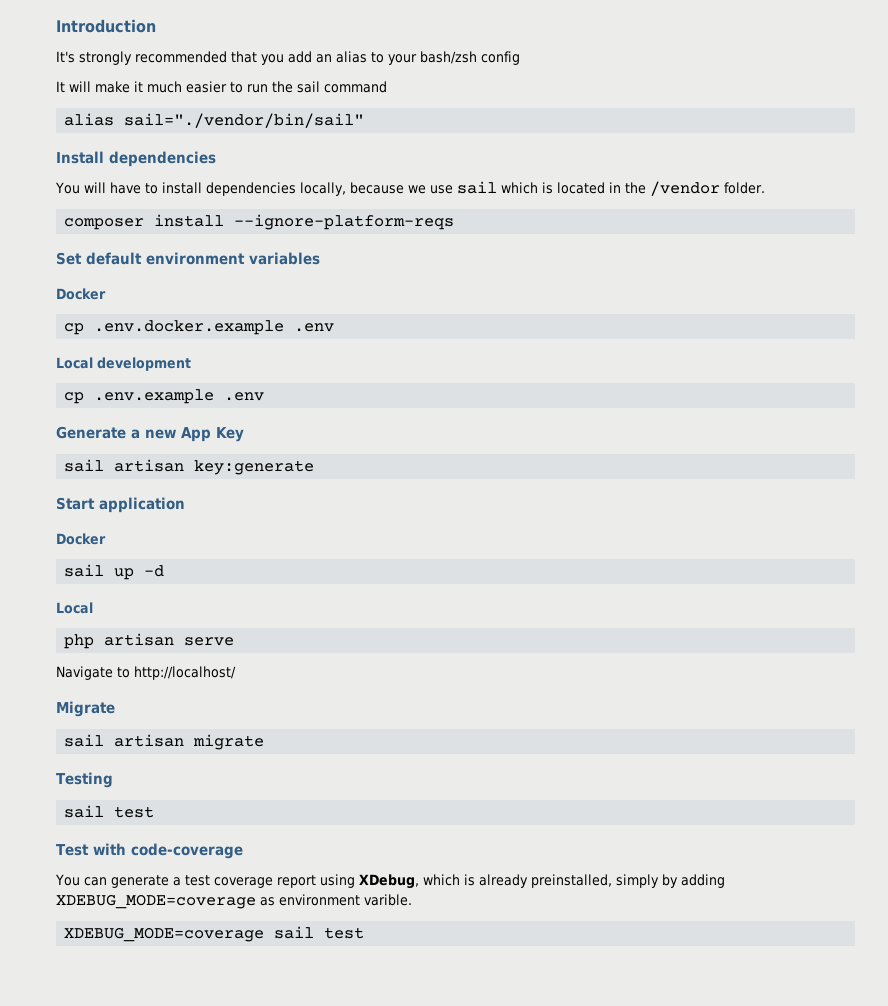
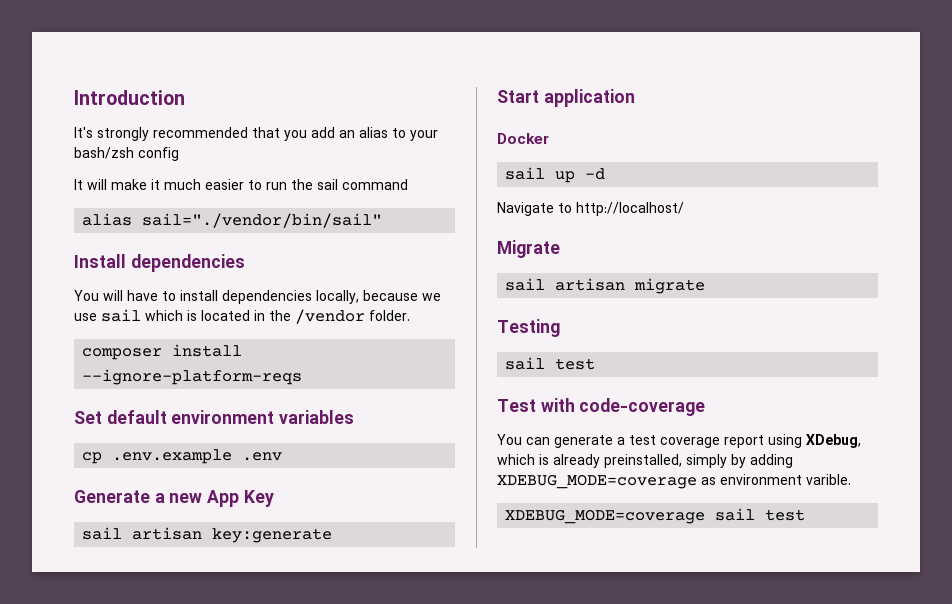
  Set default environment variables
- Docker
- cp .env.docker.example .env
- Local development
  sail up -d
- Local
- php artisan serve

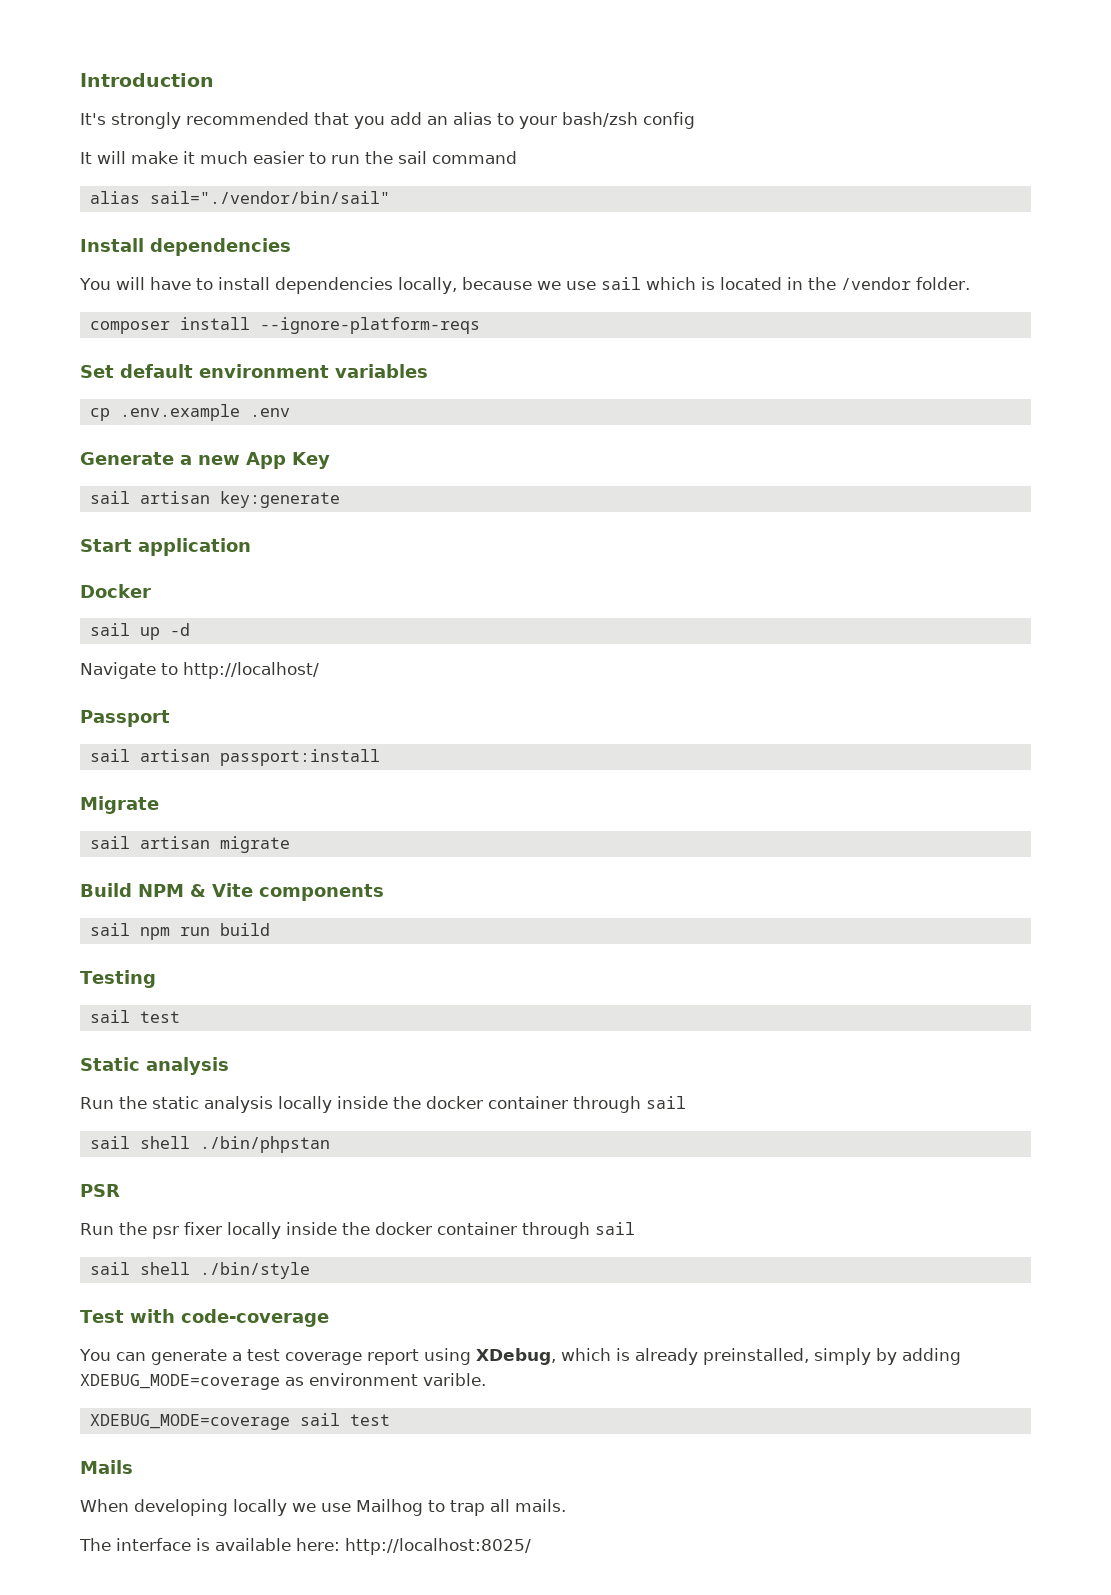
+ Passport
+ sail artisan passport:install
+ Build NPM & Vite components
+ sail npm run build
  Testing
  sail test
+ Static analysis
+ Run the static analysis locally inside the docker container through sail
+ sail shell ./bin/phpstan
+ PSR
+ Run the psr fixer locally inside the docker container through sail
+ sail shell ./bin/style
+ Mails
+ When developing locally we use Mailhog to trap all mails.
+ The interface is available here: http://localhost:8025/

